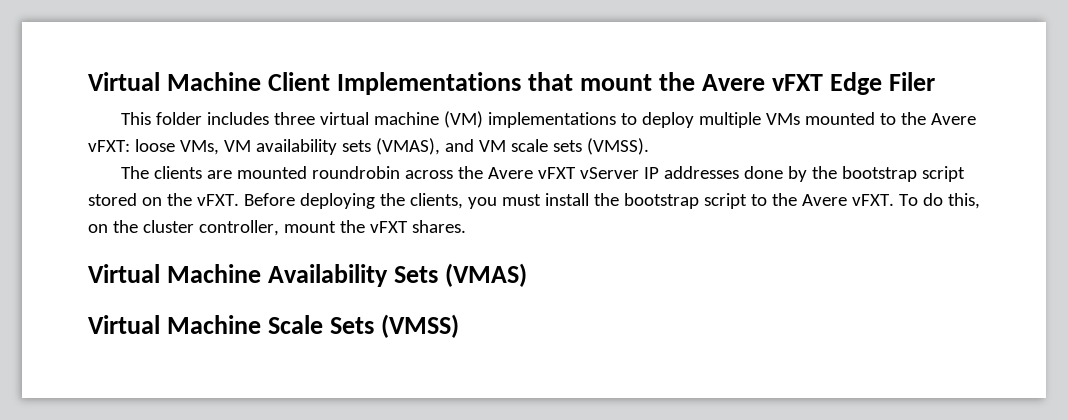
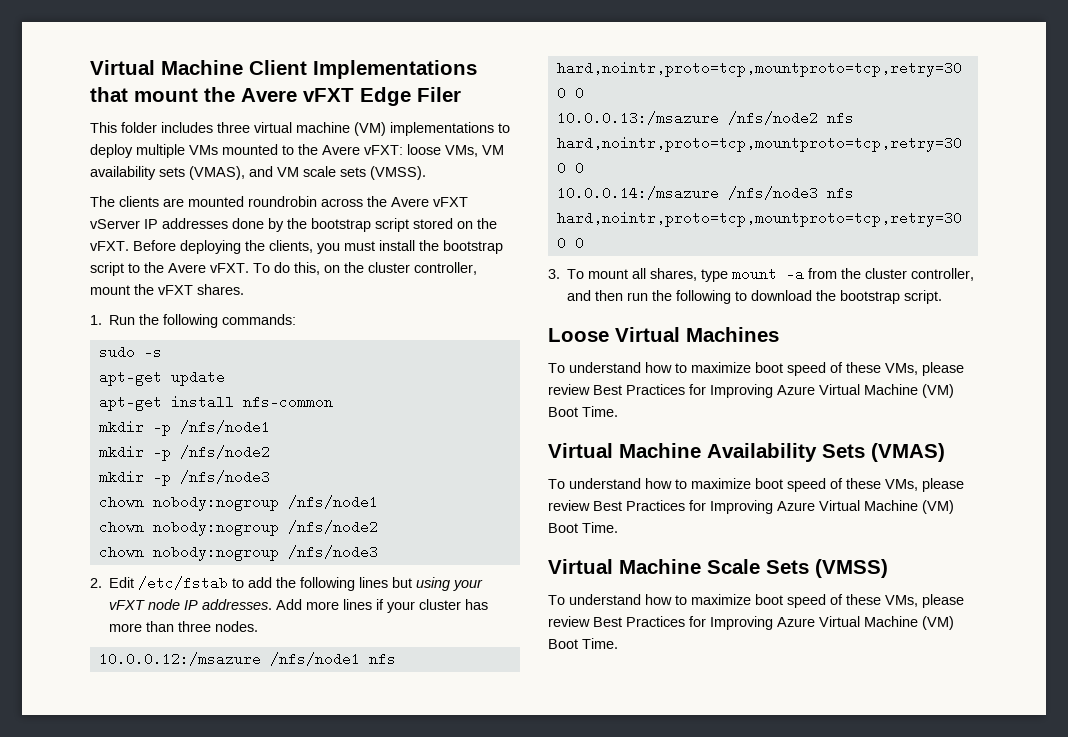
+ 1. Run the following commands:
+ sudo -s
+ apt-get update
+ apt-get install nfs-common
+ mkdir -p /nfs/node1
+ mkdir -p /nfs/node2
+ mkdir -p /nfs/node3
+ chown nobody:nogroup /nfs/node1
+ chown nobody:nogroup /nfs/node2
+ chown nobody:nogroup /nfs/node3
+ 2. Edit /etc/fstab to add the following lines but using your vFXT node IP addresses. Add more lines if your cluster has more than three nodes.
+ 10.0.0.12:/msazure /nfs/node1 nfs hard,nointr,proto=tcp,mountproto=tcp,retry=30 0 0
+ 10.0.0.13:/msazure /nfs/node2 nfs hard,nointr,proto=tcp,mountproto=tcp,retry=30 0 0
+ 10.0.0.14:/msazure /nfs/node3 nfs hard,nointr,proto=tcp,mountproto=tcp,retry=30 0 0
+ 3. To mount all shares, type mount -a from the cluster controller, and then run the following to download the bootstrap script.
+ Loose Virtual Machines
+ To understand how to maximize boot speed of these VMs, please review Best Practices for Improving Azure Virtual Machine (VM) Boot Time.
  Virtual Machine Availability Sets (VMAS)
+ To understand how to maximize boot speed of these VMs, please review Best Practices for Improving Azure Virtual Machine (VM) Boot Time.
  Virtual Machine Scale Sets (VMSS)
+ To understand how to maximize boot speed of these VMs, please review Best Practices for Improving Azure Virtual Machine (VM) Boot Time.

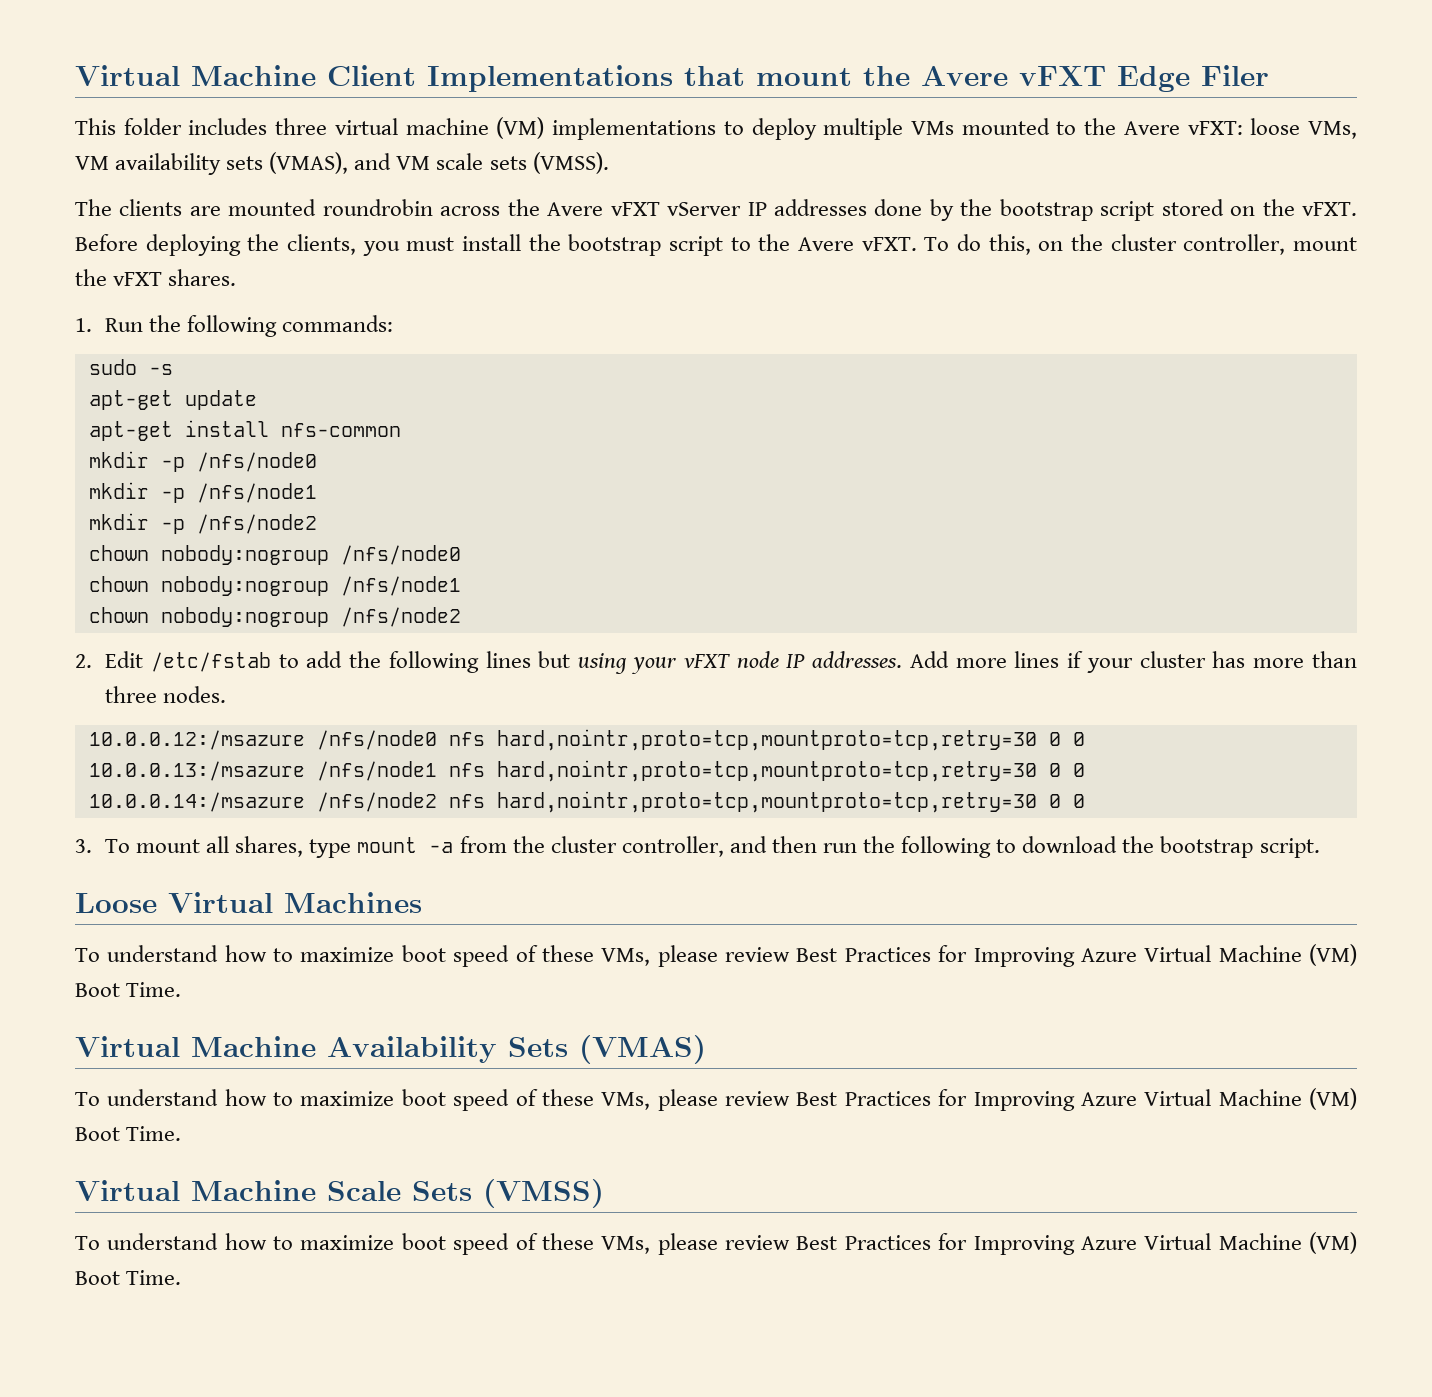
+ mkdir -p /nfs/node0
- mkdir -p /nfs/node3
+ chown nobody:nogroup /nfs/node0
- chown nobody:nogroup /nfs/node3
- 10.0.0.12:/msazure /nfs/node1 nfs hard,nointr,proto=tcp,mountproto=tcp,retry=30 0 0
+ 10.0.0.12:/msazure /nfs/node0 nfs hard,nointr,proto=tcp,mountproto=tcp,retry=30 0 0
+ 10.0.0.13:/msazure /nfs/node1 nfs hard,nointr,proto=tcp,mountproto=tcp,retry=30 0 0
- 10.0.0.13:/msazure /nfs/node2 nfs hard,nointr,proto=tcp,mountproto=tcp,retry=30 0 0
+ 10.0.0.14:/msazure /nfs/node2 nfs hard,nointr,proto=tcp,mountproto=tcp,retry=30 0 0
- 10.0.0.14:/msazure /nfs/node3 nfs hard,nointr,proto=tcp,mountproto=tcp,retry=30 0 0

